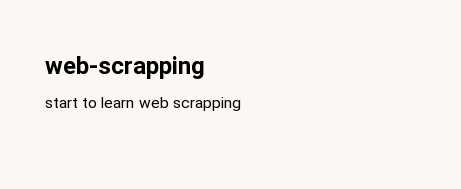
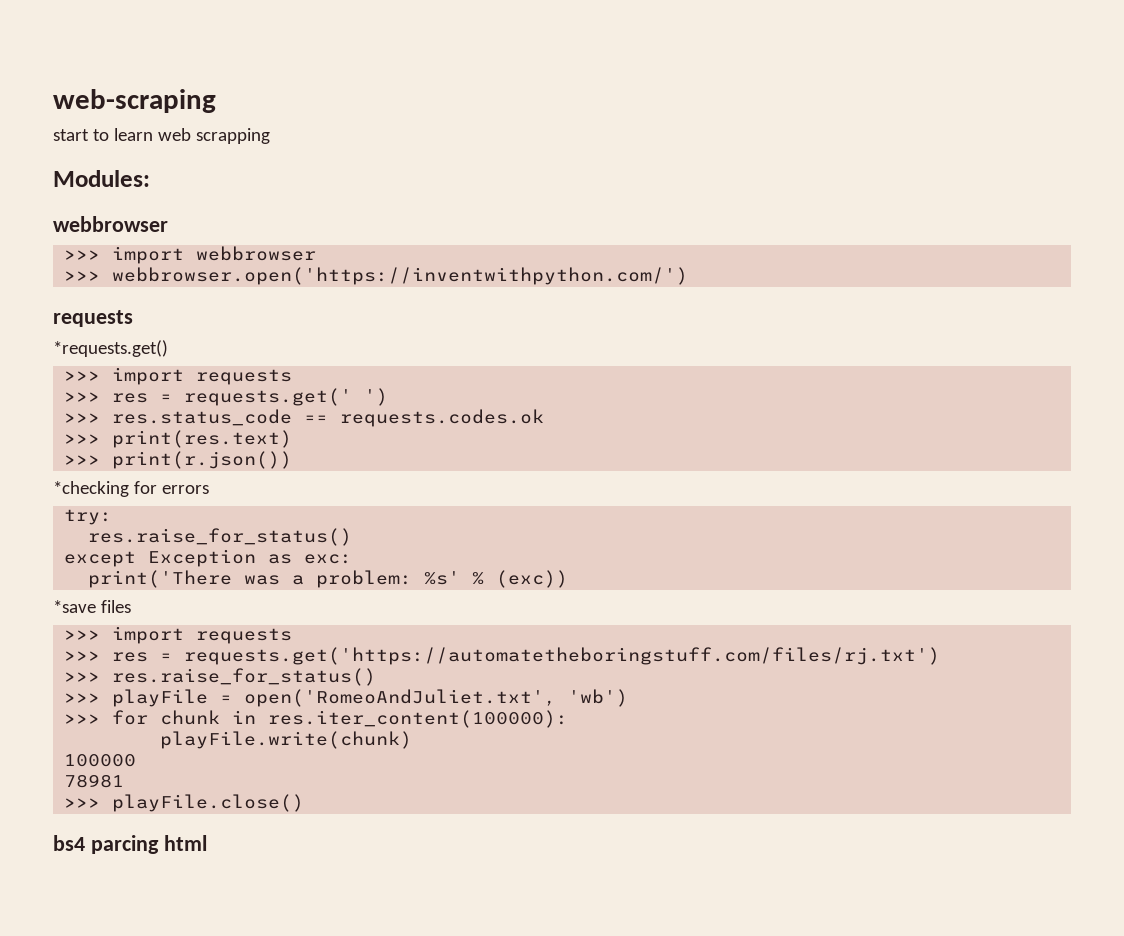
- web-scrapping
+ web-scraping
+ Modules:
+ webbrowser
+ >>> import webbrowser
+ >>> webbrowser.open('https://inventwithpython.com/')
+ requests
+ *requests.get()
+ >>> import requests
+ >>> res = requests.get(' ')
+ >>> res.status_code == requests.codes.ok
+ >>> print(res.text)
+ >>> print(r.json())
+ *checking for errors
+ try:
+ res.raise_for_status()
+ except Exception as exc:
+ print('There was a problem: %s' % (exc))
+ *save files
+ >>> import requests
+ >>> res = requests.get('https://automatetheboringstuff.com/files/rj.txt')
+ >>> res.raise_for_status()
+ >>> playFile = open('RomeoAndJuliet.txt', 'wb')
+ >>> for chunk in res.iter_content(100000):
+ playFile.write(chunk)
+ 100000
+ 78981
+ >>> playFile.close()
+ bs4 parcing html

